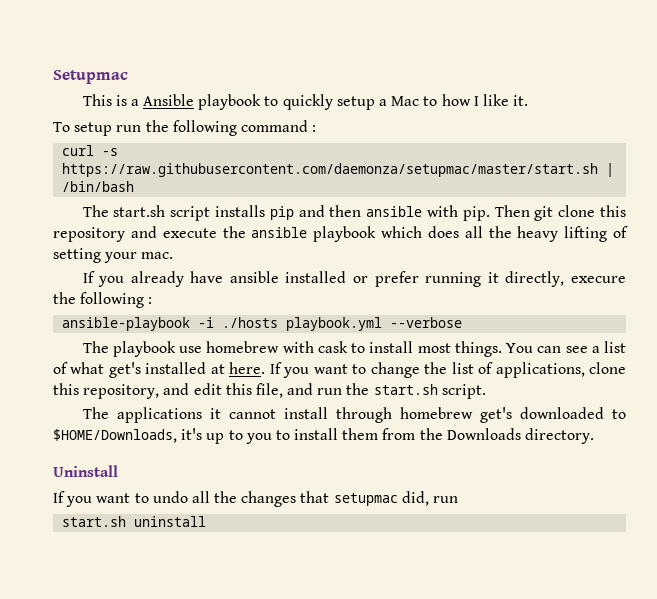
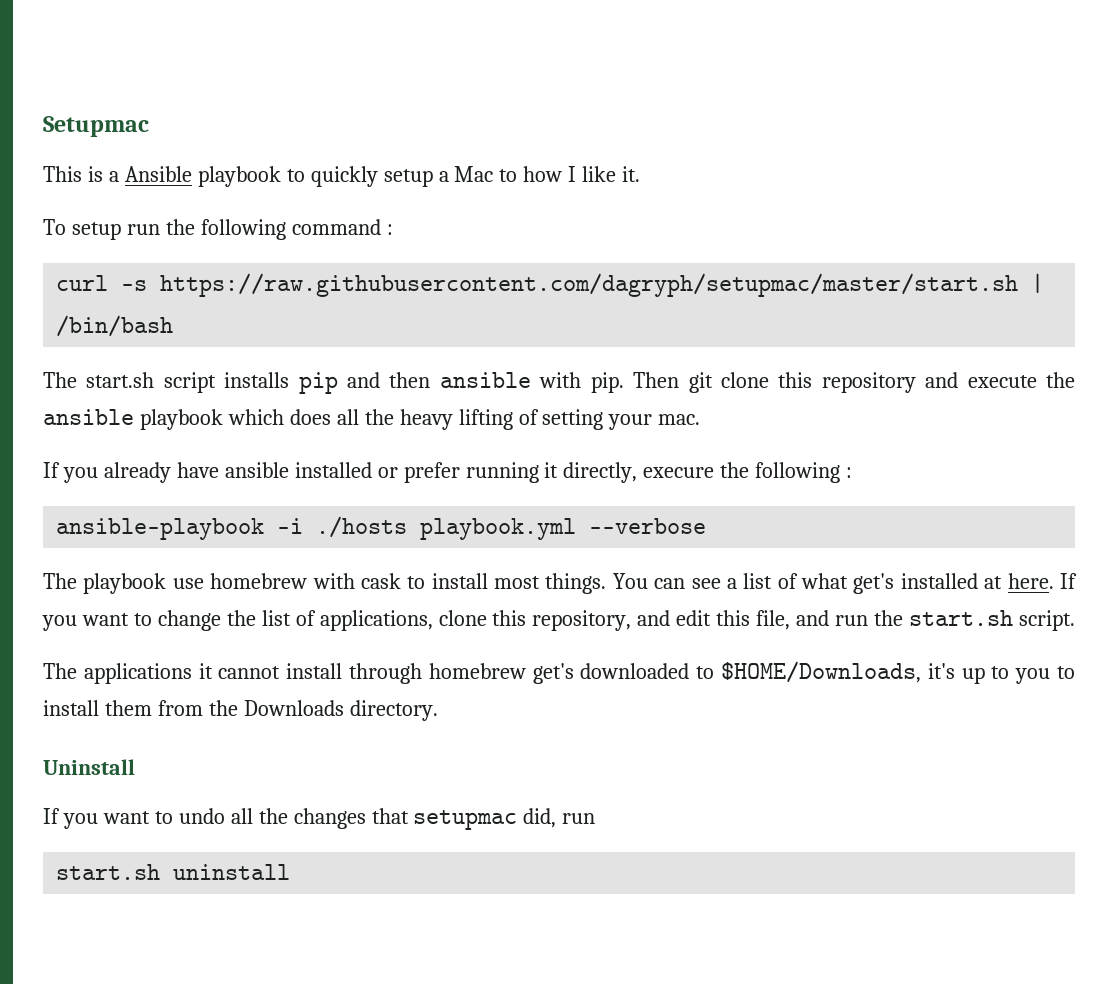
- curl -s https://raw.githubusercontent.com/daemonza/setupmac/master/start.sh | /bin/bash
+ curl -s https://raw.githubusercontent.com/dagryph/setupmac/master/start.sh | /bin/bash

